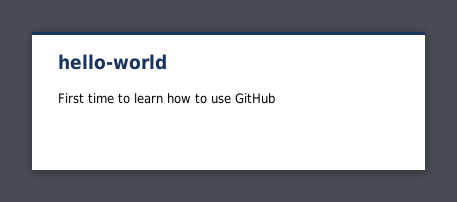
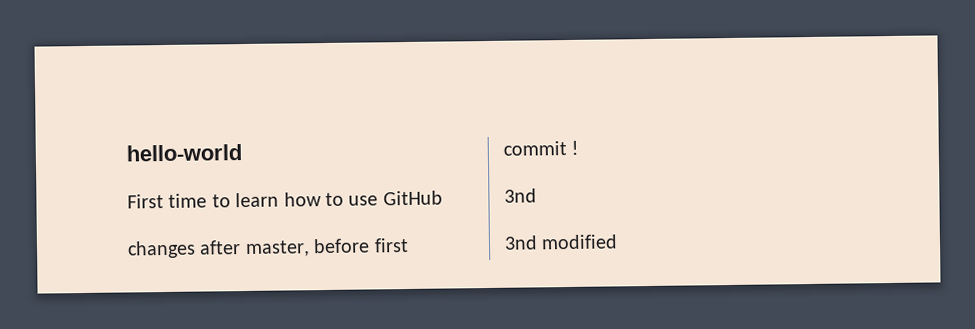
+ changes after master, before first commit !
+ 3nd
+ 3nd modified

